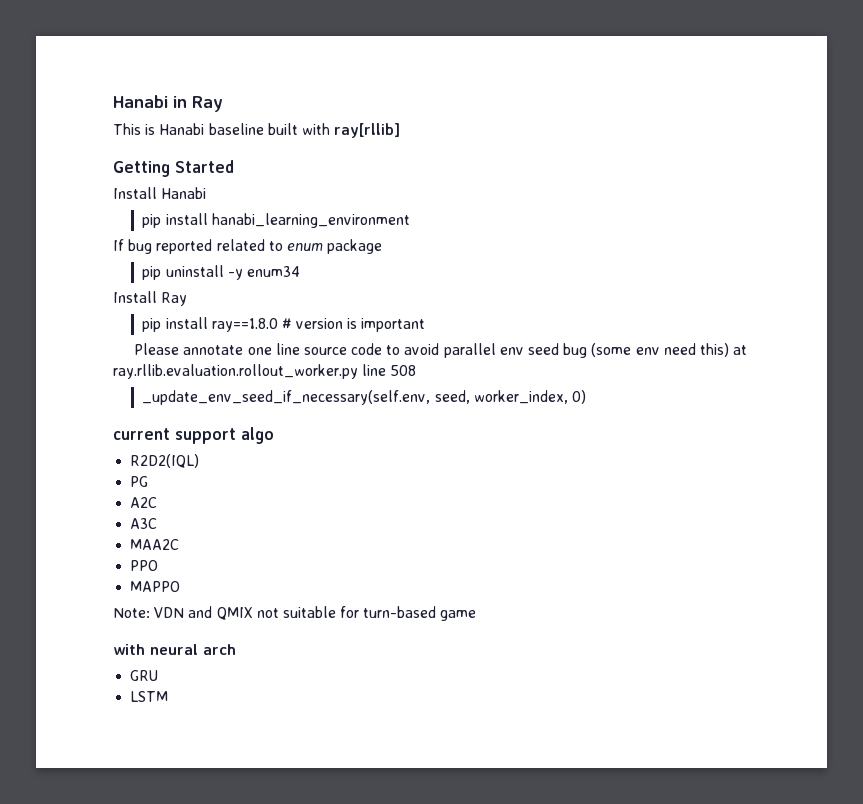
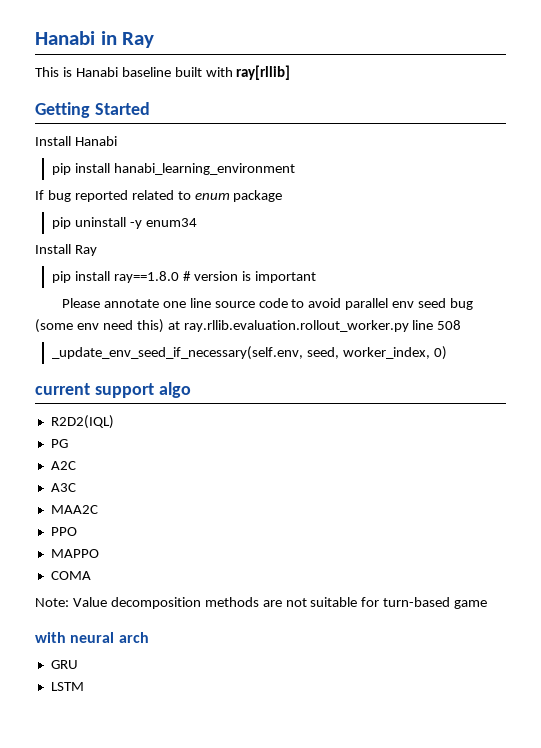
+ COMA
- Note: VDN and QMIX not suitable for turn-based game
+ Note: Value decomposition methods are not suitable for turn-based game

